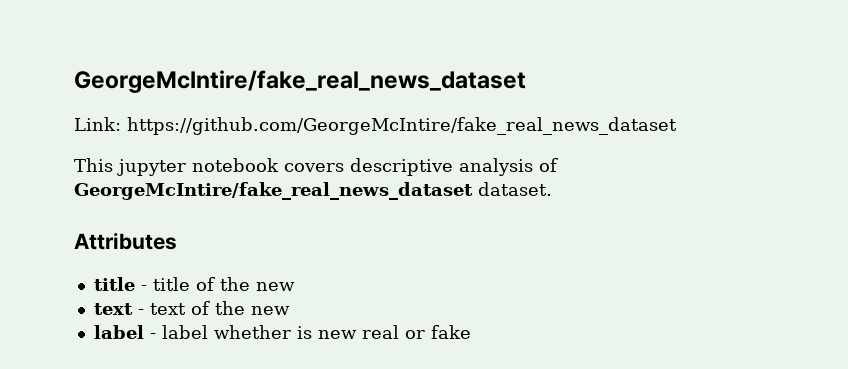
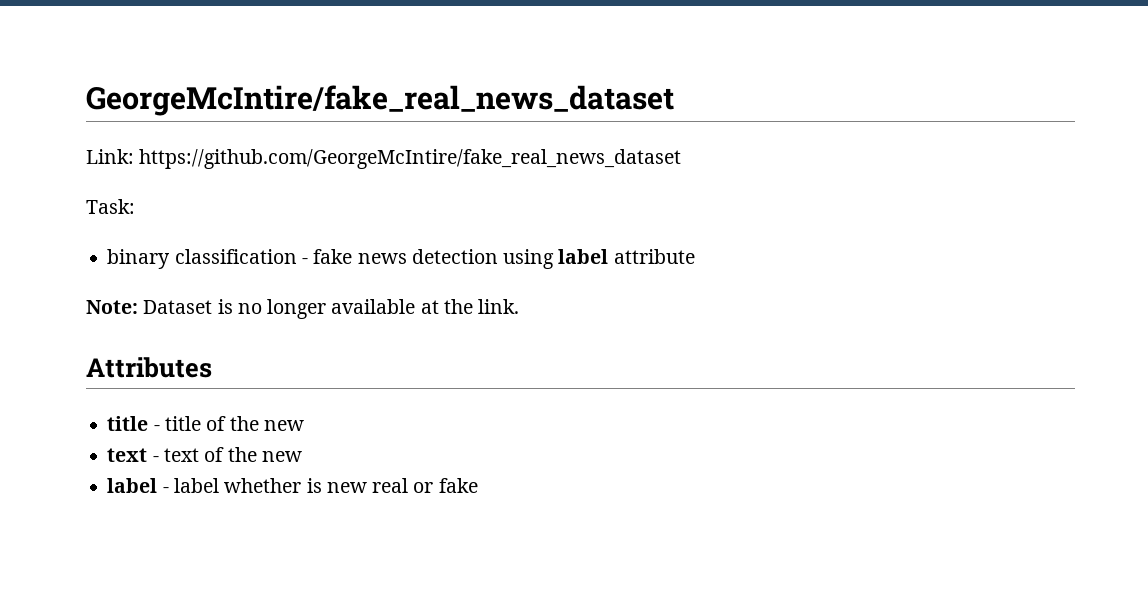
- This jupyter notebook covers descriptive analysis of GeorgeMcIntire/fake_real_news_dataset dataset.
+ Task:
+ binary classification - fake news detection using label attribute
+ Note: Dataset is no longer available at the link.

